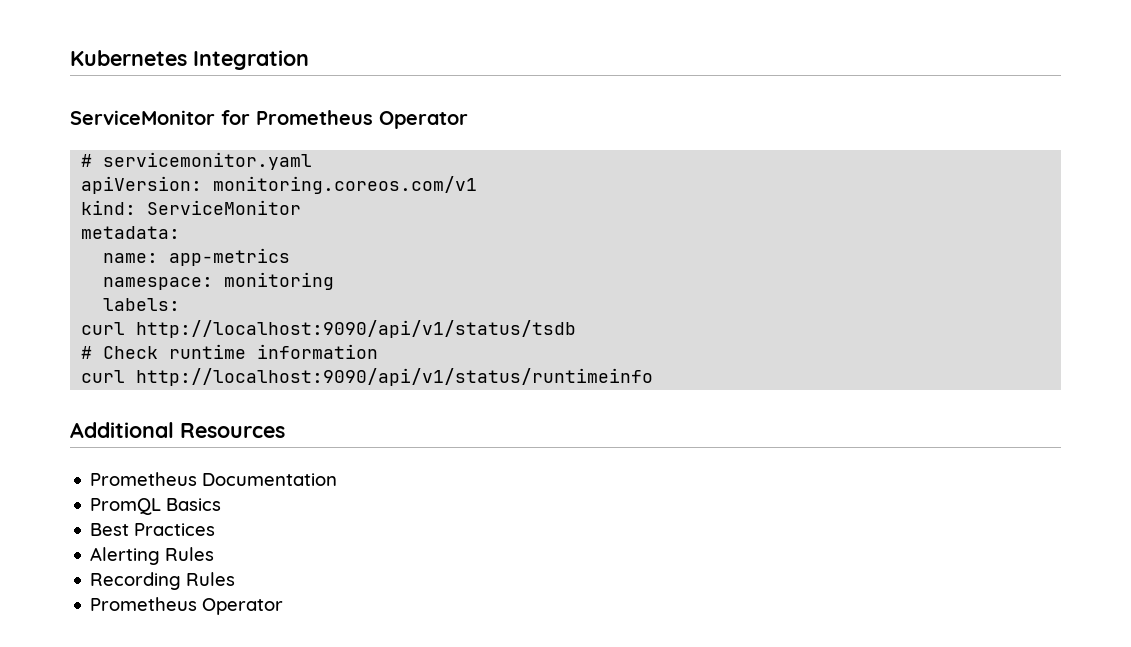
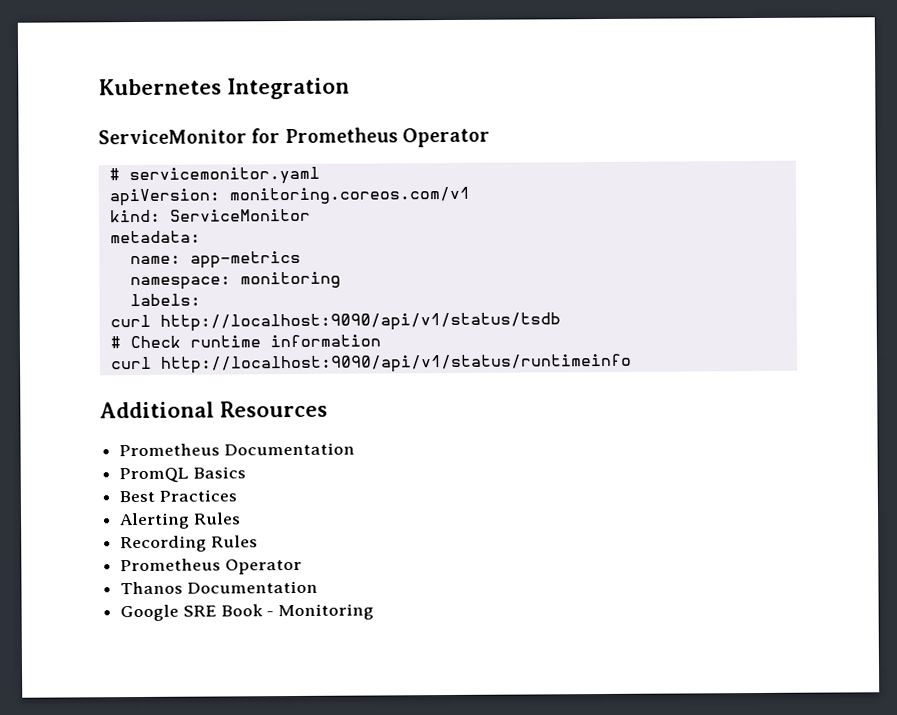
+ Thanos Documentation
+ Google SRE Book - Monitoring

